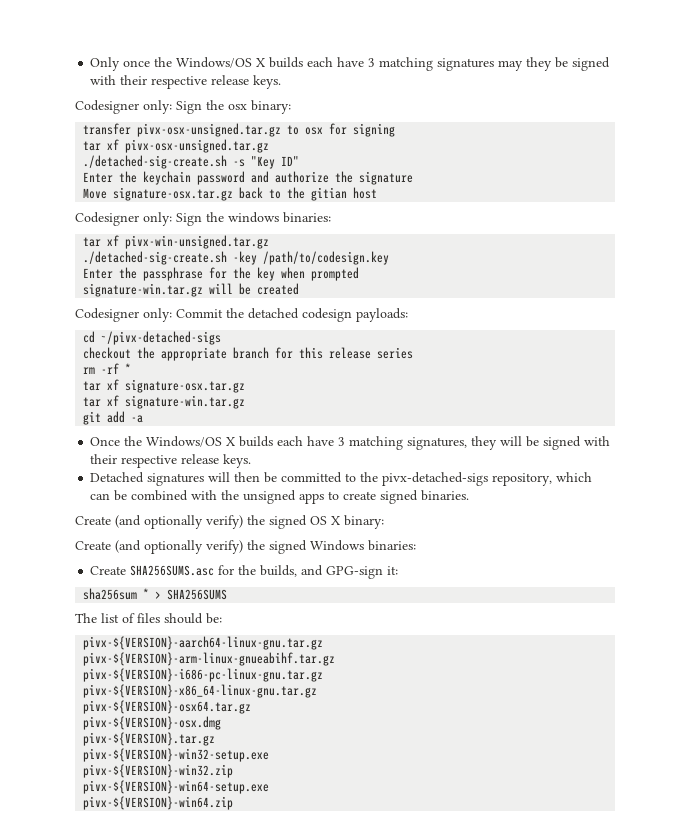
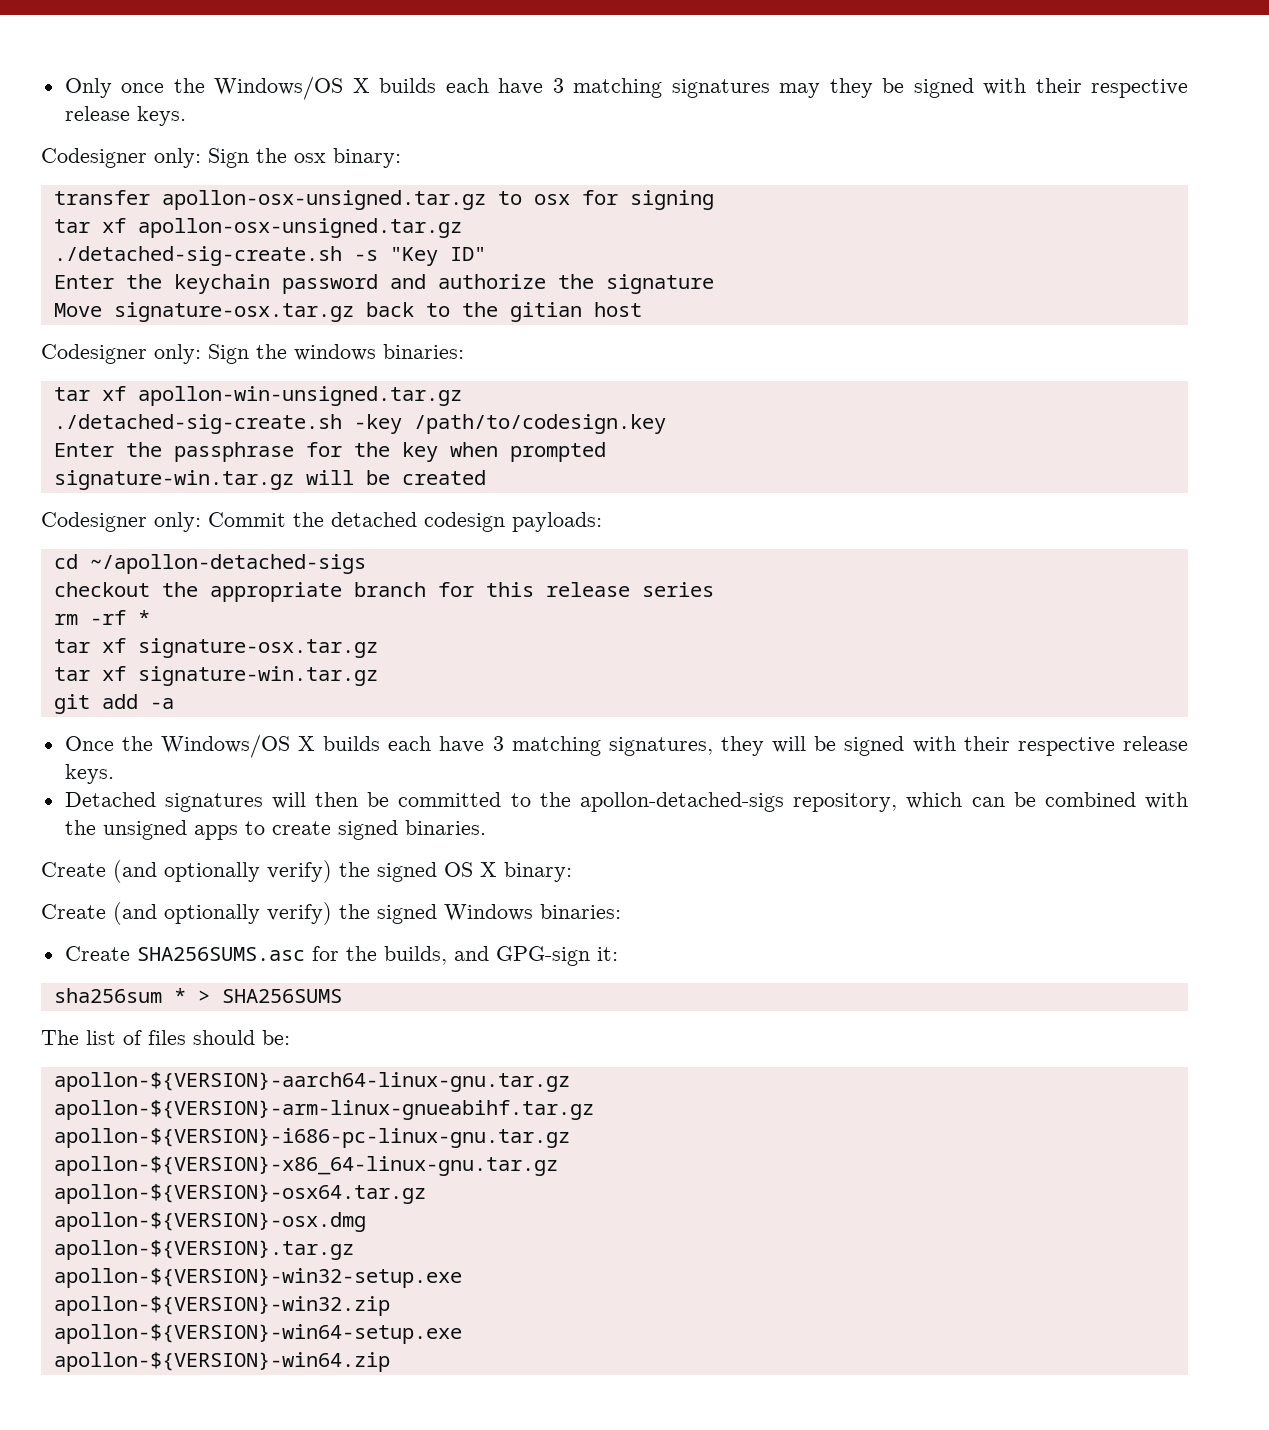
- transfer pivx-osx-unsigned.tar.gz to osx for signing
+ transfer apollon-osx-unsigned.tar.gz to osx for signing
- tar xf pivx-osx-unsigned.tar.gz
+ tar xf apollon-osx-unsigned.tar.gz
- tar xf pivx-win-unsigned.tar.gz
+ tar xf apollon-win-unsigned.tar.gz
- cd ~/pivx-detached-sigs
+ cd ~/apollon-detached-sigs
- Detached signatures will then be committed to the pivx-detached-sigs repository, which can be combined with the unsigned apps to create signed binaries.
+ Detached signatures will then be committed to the apollon-detached-sigs repository, which can be combined with the unsigned apps to create signed binaries.
- pivx-${VERSION}-aarch64-linux-gnu.tar.gz
- pivx-${VERSION}-arm-linux-gnueabihf.tar.gz
- pivx-${VERSION}-i686-pc-linux-gnu.tar.gz
- pivx-${VERSION}-x86_64-linux-gnu.tar.gz
- pivx-${VERSION}-osx64.tar.gz
- pivx-${VERSION}-osx.dmg
- pivx-${VERSION}.tar.gz
- pivx-${VERSION}-win32-setup.exe
- pivx-${VERSION}-win32.zip
- pivx-${VERSION}-win64-setup.exe
- pivx-${VERSION}-win64.zip
+ apollon-${VERSION}-aarch64-linux-gnu.tar.gz
+ apollon-${VERSION}-arm-linux-gnueabihf.tar.gz
+ apollon-${VERSION}-i686-pc-linux-gnu.tar.gz
+ apollon-${VERSION}-x86_64-linux-gnu.tar.gz
+ apollon-${VERSION}-osx64.tar.gz
+ apollon-${VERSION}-osx.dmg
+ apollon-${VERSION}.tar.gz
+ apollon-${VERSION}-win32-setup.exe
+ apollon-${VERSION}-win32.zip
+ apollon-${VERSION}-win64-setup.exe
+ apollon-${VERSION}-win64.zip

